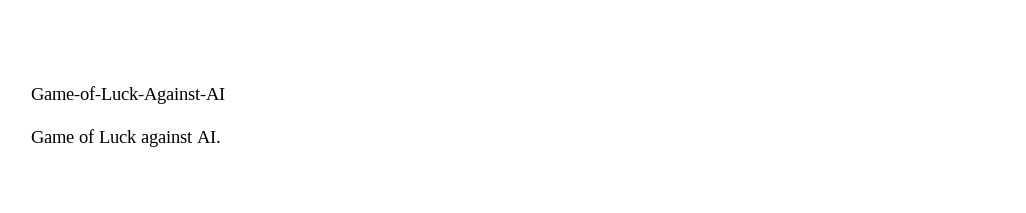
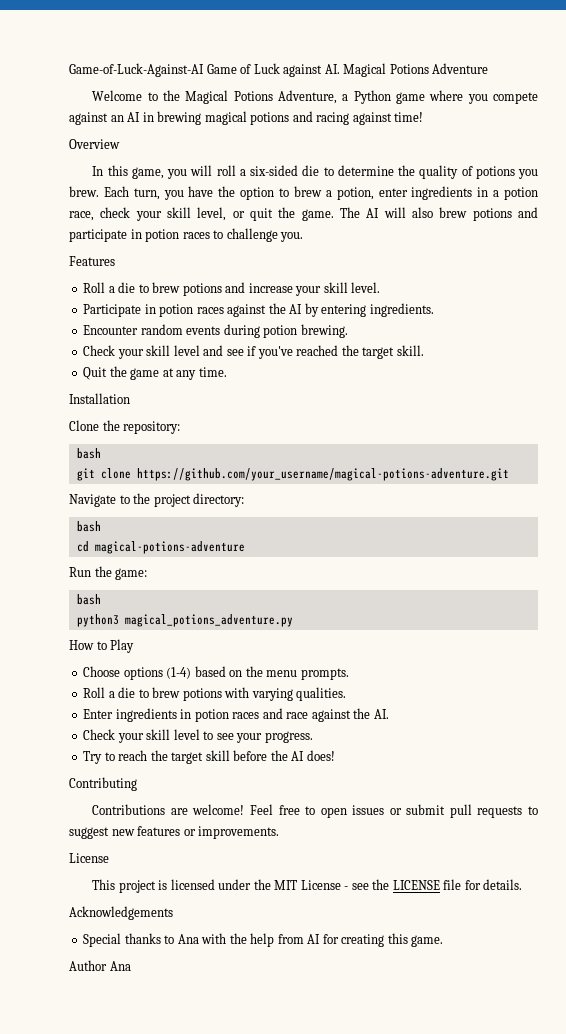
- Game-of-Luck-Against-AI
- Game of Luck against AI.
+ Game-of-Luck-Against-AI Game of Luck against AI. Magical Potions Adventure
+ Welcome to the Magical Potions Adventure, a Python game where you compete against an AI in brewing magical potions and racing against time!
+ Overview
+ In this game, you will roll a six-sided die to determine the quality of potions you brew. Each turn, you have the option to brew a potion, enter ingredients in a potion race, check your skill level, or quit the game. The AI will also brew potions and participate in potion races to challenge you.
+ Features
+ Roll a die to brew potions and increase your skill level.
+ Participate in potion races against the AI by entering ingredients.
+ Encounter random events during potion brewing.
+ Check your skill level and see if you've reached the target skill.
+ Quit the game at any time.
+ Installation
+ Clone the repository:
+ bash
+ git clone https://github.com/your_username/magical-potions-adventure.git
+ Navigate to the project directory:
+ bash
+ cd magical-potions-adventure
+ Run the game:
+ bash
+ python3 magical_potions_adventure.py
+ How to Play
+ Choose options (1-4) based on the menu prompts.
+ Roll a die to brew potions with varying qualities.
+ Enter ingredients in potion races and race against the AI.
+ Check your skill level to see your progress.
+ Try to reach the target skill before the AI does!
+ Contributing
+ Contributions are welcome! Feel free to open issues or submit pull requests to suggest new features or improvements.
+ License
+ This project is licensed under the MIT License - see the LICENSE file for details.
+ Acknowledgements
+ Special thanks to Ana with the help from AI for creating this game.
+ Author Ana

